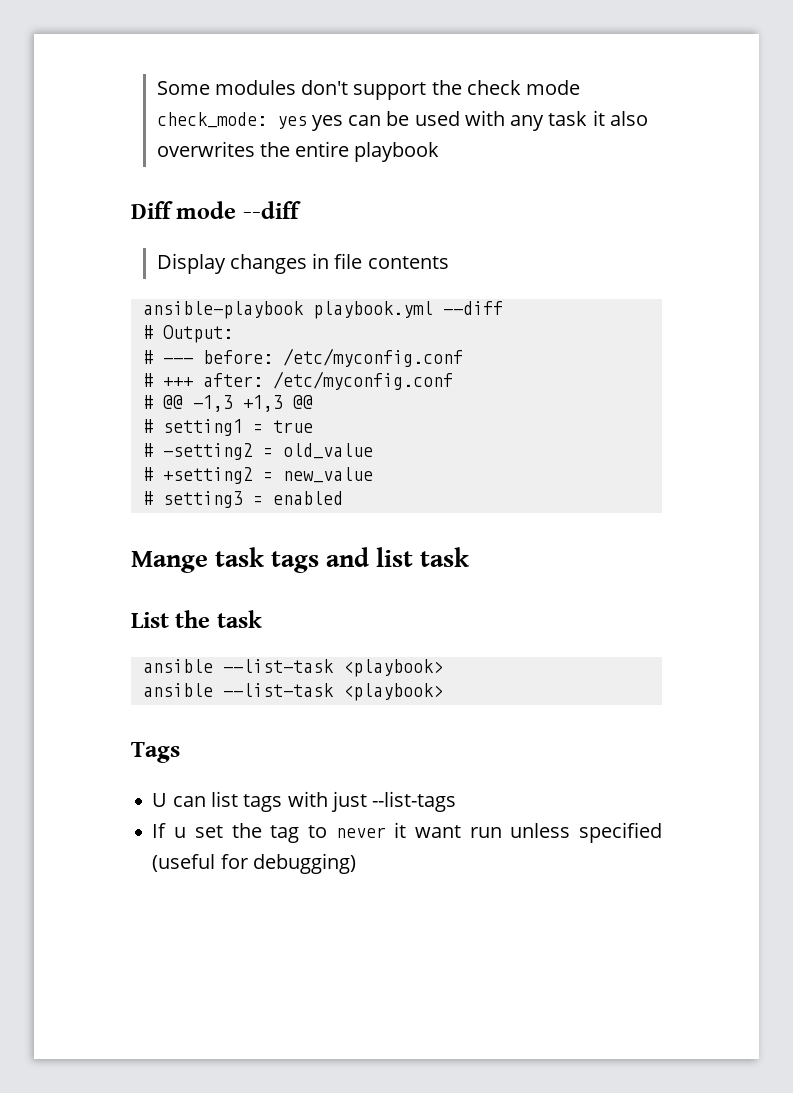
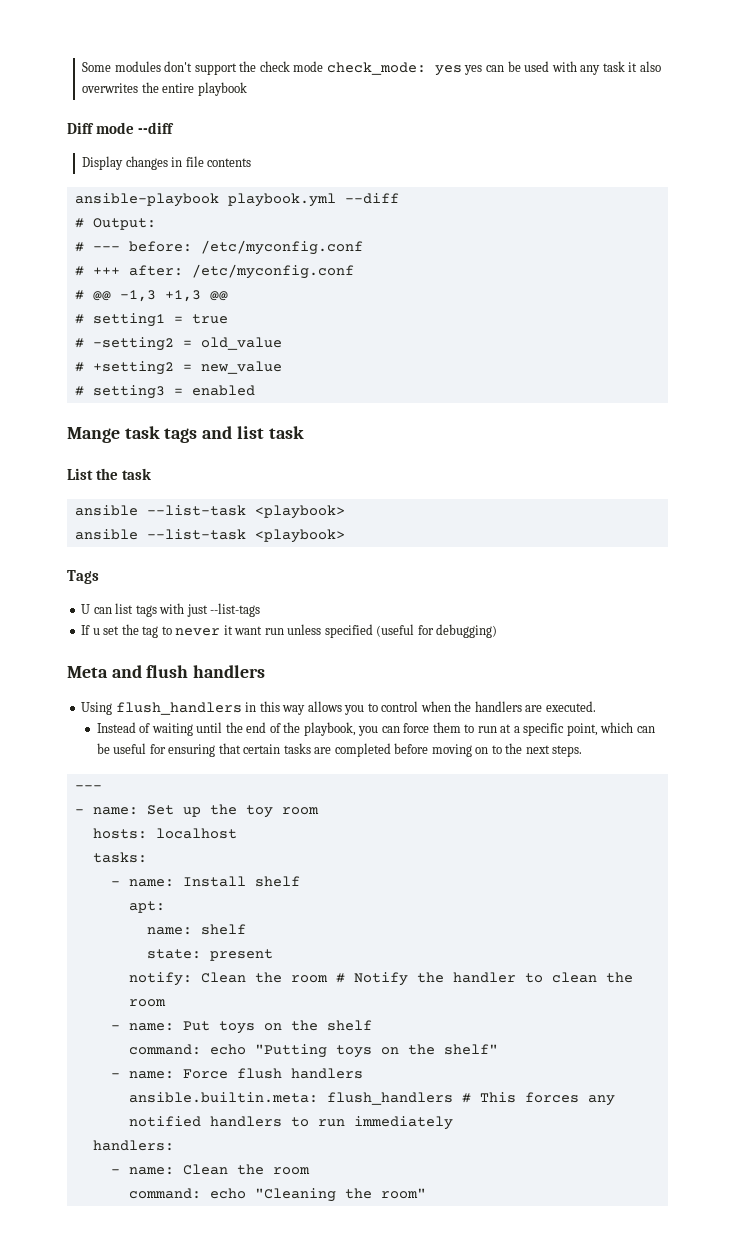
+ Meta and flush handlers
+ Using flush_handlers in this way allows you to control when the handlers are executed.
+ Instead of waiting until the end of the playbook, you can force them to run at a specific point, which can be useful for ensuring that certain tasks are completed before moving on to the next steps.
+ ---
+ - name: Set up the toy room
+ hosts: localhost
+ tasks:
+ - name: Install shelf
+ apt:
+ name: shelf
+ state: present
+ notify: Clean the room # Notify the handler to clean the room
+ - name: Put toys on the shelf
+ command: echo "Putting toys on the shelf"
+ - name: Force flush handlers
+ ansible.builtin.meta: flush_handlers # This forces any notified handlers to run immediately
+ handlers:
+ - name: Clean the room
+ command: echo "Cleaning the room"

